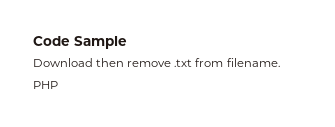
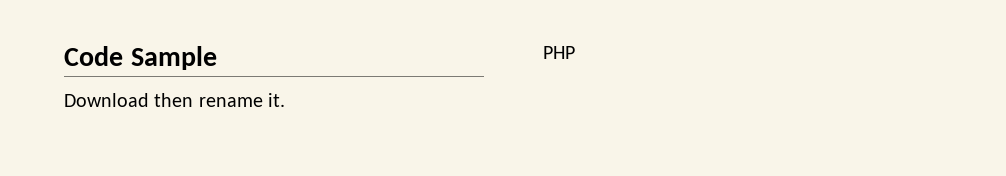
- Download then remove .txt from filename.
+ Download then rename it.

